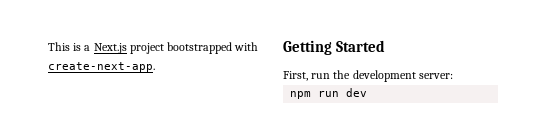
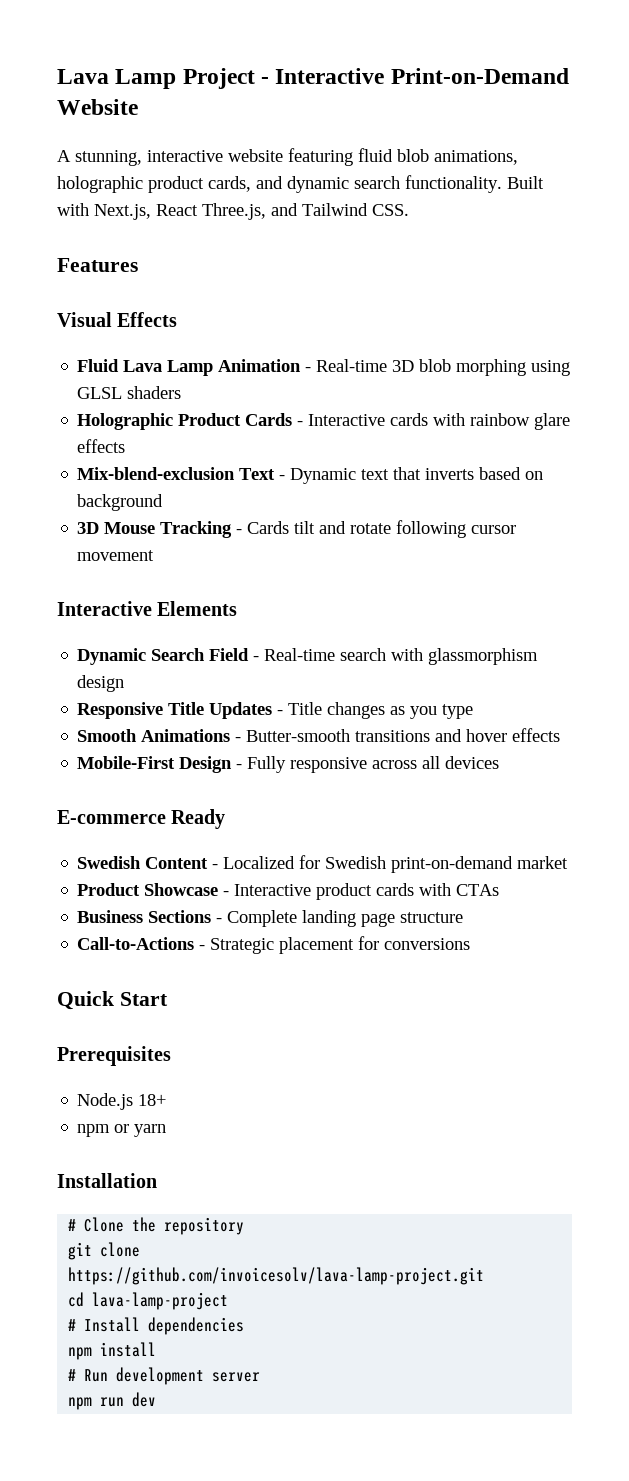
- This is a Next.js project bootstrapped with create-next-app.
- Getting Started
- First, run the development server:
+ Lava Lamp Project - Interactive Print-on-Demand Website
+ A stunning, interactive website featuring fluid blob animations, holographic product cards, and dynamic search functionality. Built with Next.js, React Three.js, and Tailwind CSS.
+ Features
+ Visual Effects
+ Fluid Lava Lamp Animation - Real-time 3D blob morphing using GLSL shaders
+ Holographic Product Cards - Interactive cards with rainbow glare effects
+ Mix-blend-exclusion Text - Dynamic text that inverts based on background
+ 3D Mouse Tracking - Cards tilt and rotate following cursor movement
+ Interactive Elements
+ Dynamic Search Field - Real-time search with glassmorphism design
+ Responsive Title Updates - Title changes as you type
+ Smooth Animations - Butter-smooth transitions and hover effects
+ Mobile-First Design - Fully responsive across all devices
+ E-commerce Ready
+ Swedish Content - Localized for Swedish print-on-demand market
+ Product Showcase - Interactive product cards with CTAs
+ Business Sections - Complete landing page structure
+ Call-to-Actions - Strategic placement for conversions
+ Quick Start
+ Prerequisites
+ Node.js 18+
+ npm or yarn
+ Installation
+ # Clone the repository
+ git clone https://github.com/invoicesolv/lava-lamp-project.git
+ cd lava-lamp-project
+ # Install dependencies
+ npm install
+ # Run development server

